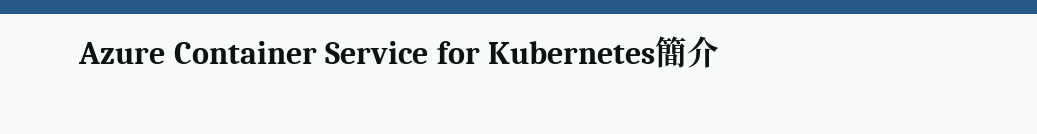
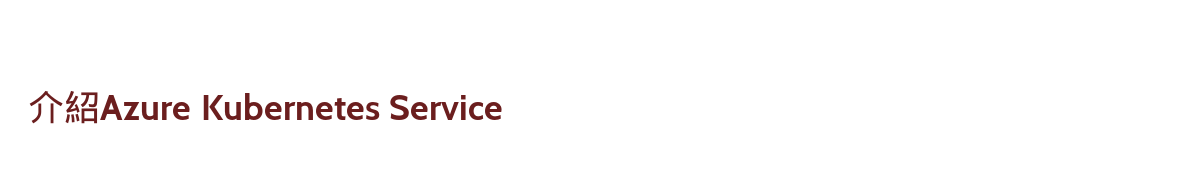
- Azure Container Service for Kubernetes簡介
+ 介紹Azure Kubernetes Service

